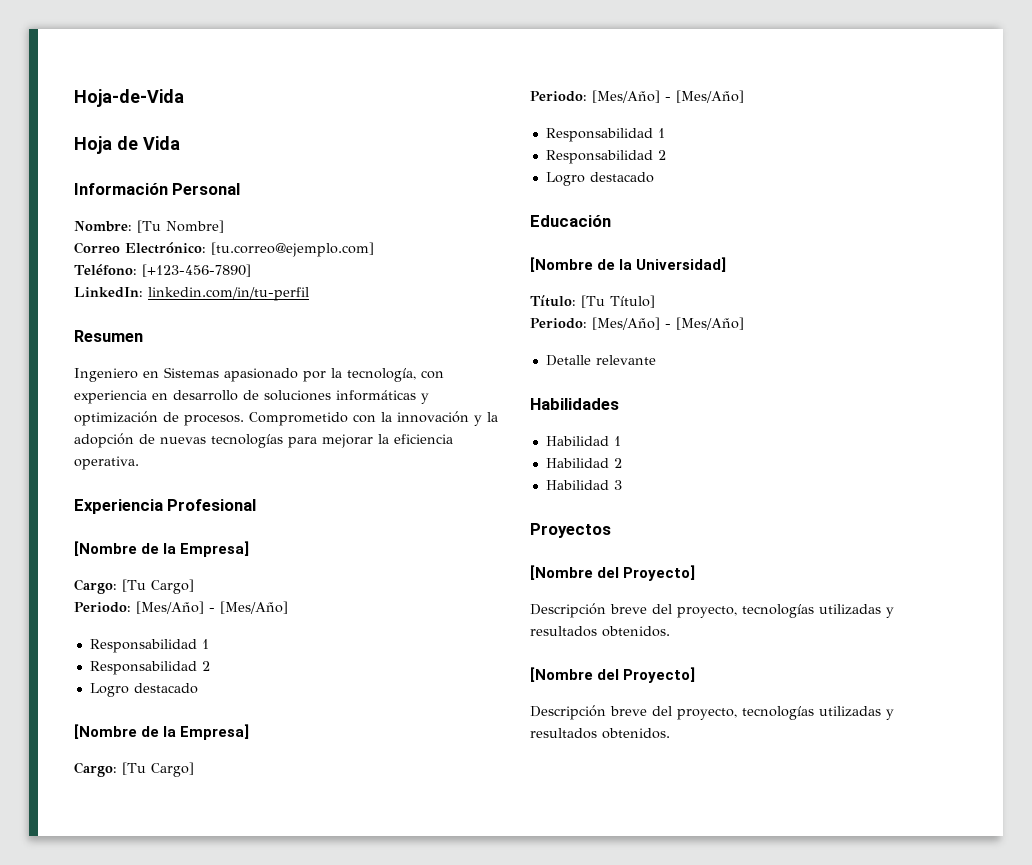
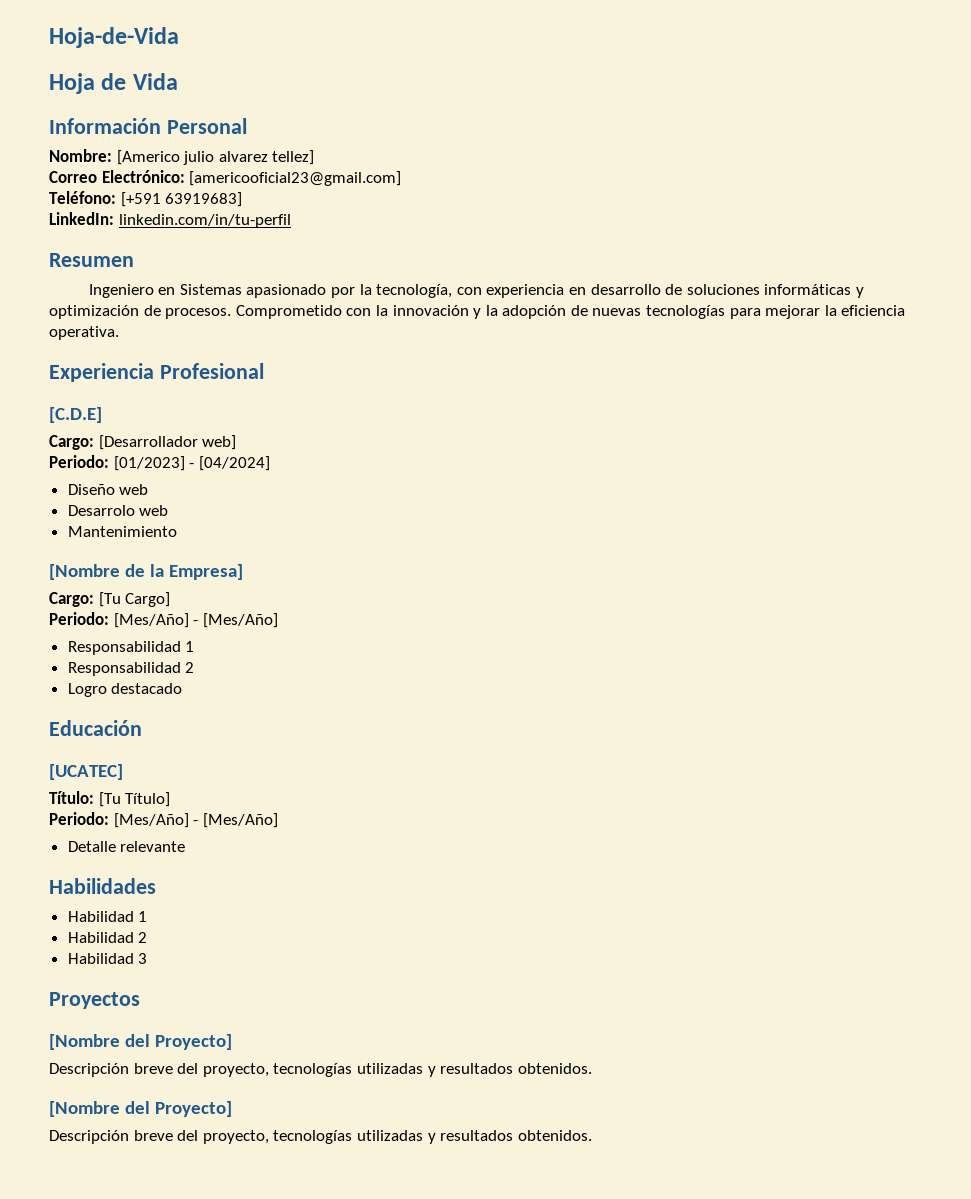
- Nombre: [Tu Nombre]
+ Nombre: [Americo julio alvarez tellez]
- Correo Electrónico: [tu.correo@ejemplo.com]
+ Correo Electrónico: [americooficial23@gmail.com]
- Teléfono: [+123-456-7890]
+ Teléfono: [+591 63919683]
  Experiencia Profesional
- [Nombre de la Empresa]
- Cargo: [Tu Cargo]
- Periodo: [Mes/Año] - [Mes/Año]
- Responsabilidad 1
- Responsabilidad 2
- Logro destacado
+ [C.D.E]
+ Cargo: [Desarrollador web]
+ Periodo: [01/2023] - [04/2024]
+ Diseño web
+ Desarrolo web
+ Mantenimiento
- [Nombre de la Universidad]
+ [UCATEC]

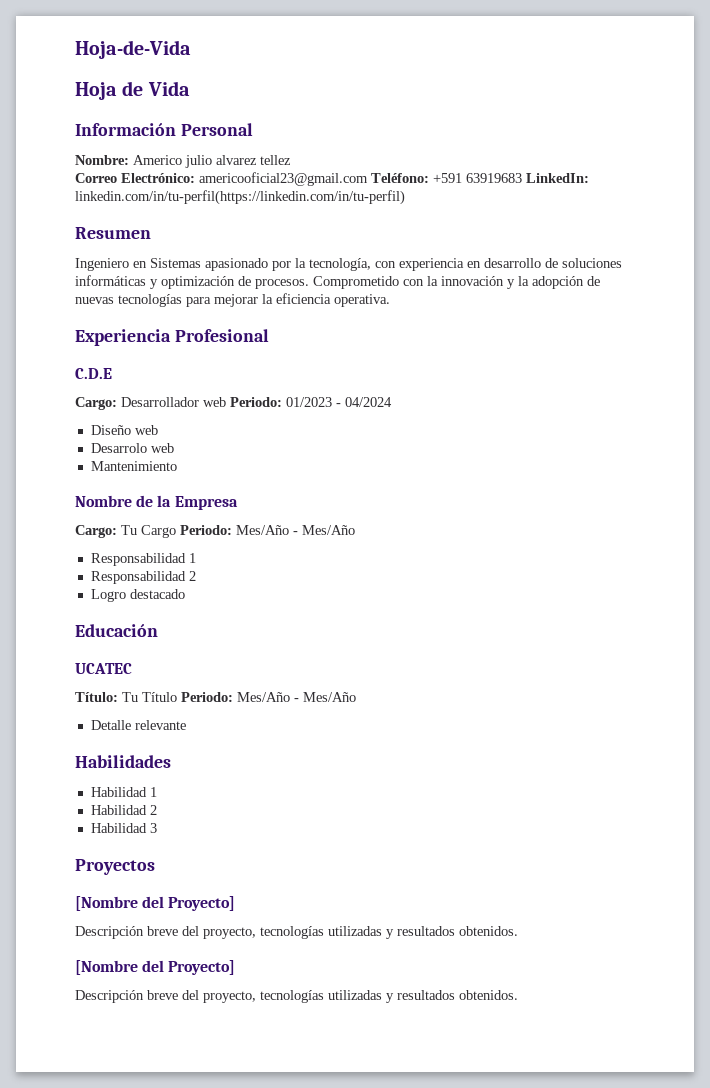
- Nombre: [Americo julio alvarez tellez]
+ Nombre: Americo julio alvarez tellez
- Correo Electrónico: [americooficial23@gmail.com]
- Teléfono: [+591 63919683]
- LinkedIn: linkedin.com/in/tu-perfil
+ Correo Electrónico: americooficial23@gmail.com Teléfono: +591 63919683 LinkedIn: linkedin.com/in/tu-perfil(https://linkedin.com/in/tu-perfil)
- [C.D.E]
- Cargo: [Desarrollador web]
- Periodo: [01/2023] - [04/2024]
+ C.D.E
+ Cargo: Desarrollador web Periodo: 01/2023 - 04/2024
- [Nombre de la Empresa]
- Cargo: [Tu Cargo]
- Periodo: [Mes/Año] - [Mes/Año]
+ Nombre de la Empresa
+ Cargo: Tu Cargo Periodo: Mes/Año - Mes/Año
- [UCATEC]
+ UCATEC
- Título: [Tu Título]
- Periodo: [Mes/Año] - [Mes/Año]
+ Título: Tu Título Periodo: Mes/Año - Mes/Año

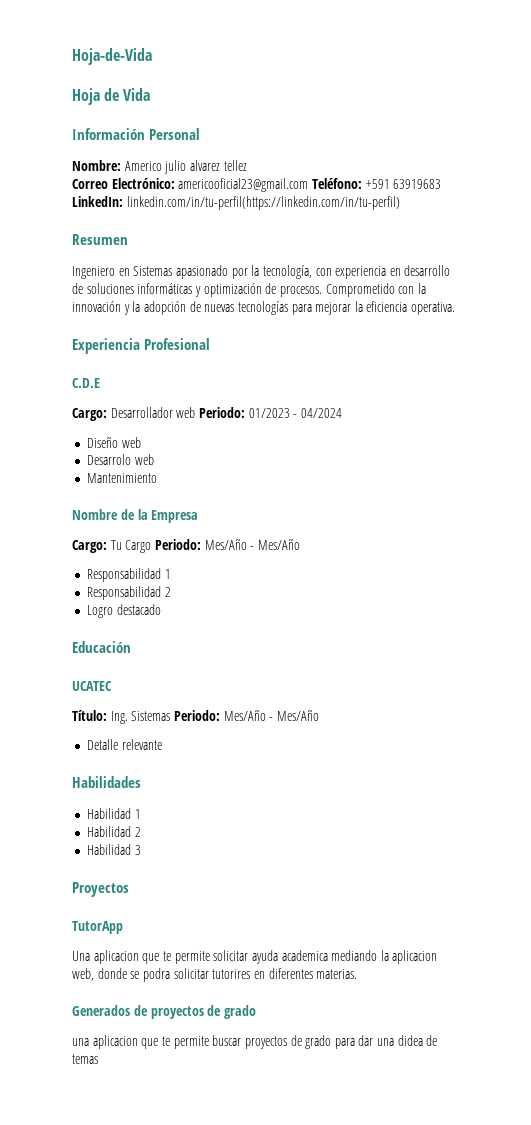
- Título: Tu Título Periodo: Mes/Año - Mes/Año
+ Título: Ing. Sistemas Periodo: Mes/Año - Mes/Año
  Proyectos
- [Nombre del Proyecto]
- Descripción breve del proyecto, tecnologías utilizadas y resultados obtenidos.
- [Nombre del Proyecto]
- Descripción breve del proyecto, tecnologías utilizadas y resultados obtenidos.
+ TutorApp
+ Una aplicacion que te permite solicitar ayuda academica mediando la aplicacion web, donde se podra solicitar tutorires en diferentes materias.
+ Generados de proyectos de grado
+ una aplicacion que te permite buscar proyectos de grado para dar una didea de temas

